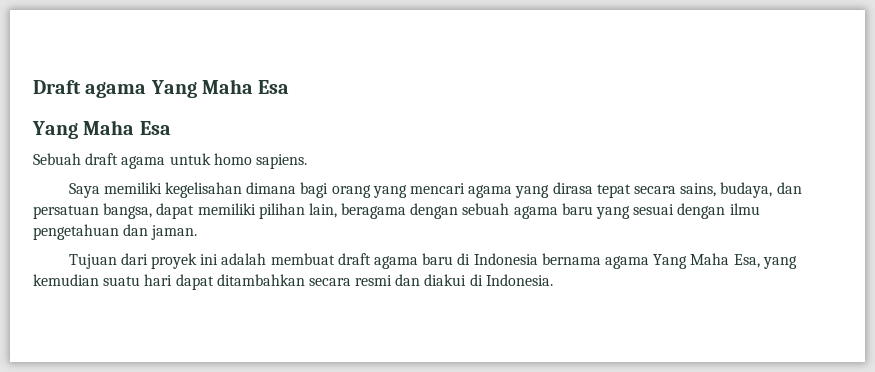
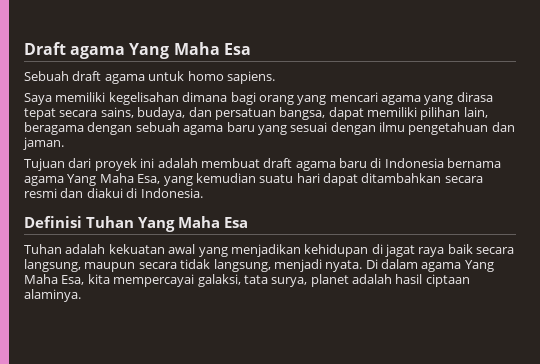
  Draft agama Yang Maha Esa
- Yang Maha Esa
+ Definisi Tuhan Yang Maha Esa
+ Tuhan adalah kekuatan awal yang menjadikan kehidupan di jagat raya baik secara langsung, maupun secara tidak langsung, menjadi nyata. Di dalam agama Yang Maha Esa, kita mempercayai galaksi, tata surya, planet adalah hasil ciptaan alaminya.

